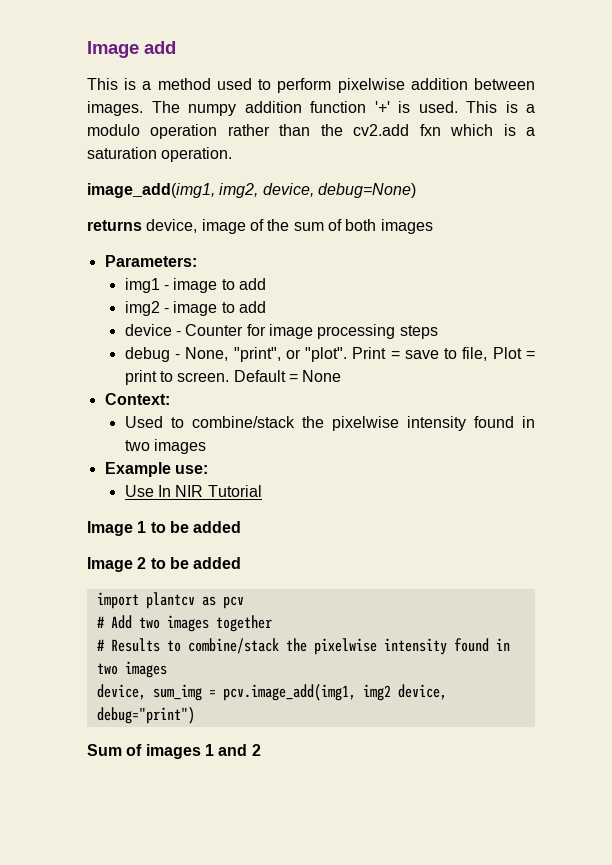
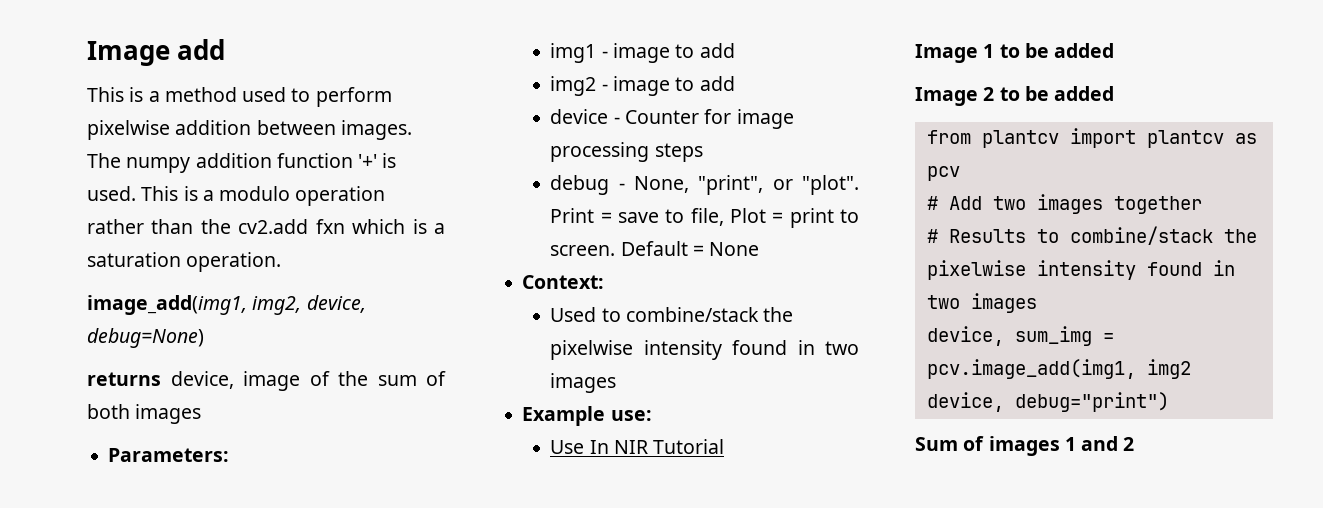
- import plantcv as pcv
+ from plantcv import plantcv as pcv

